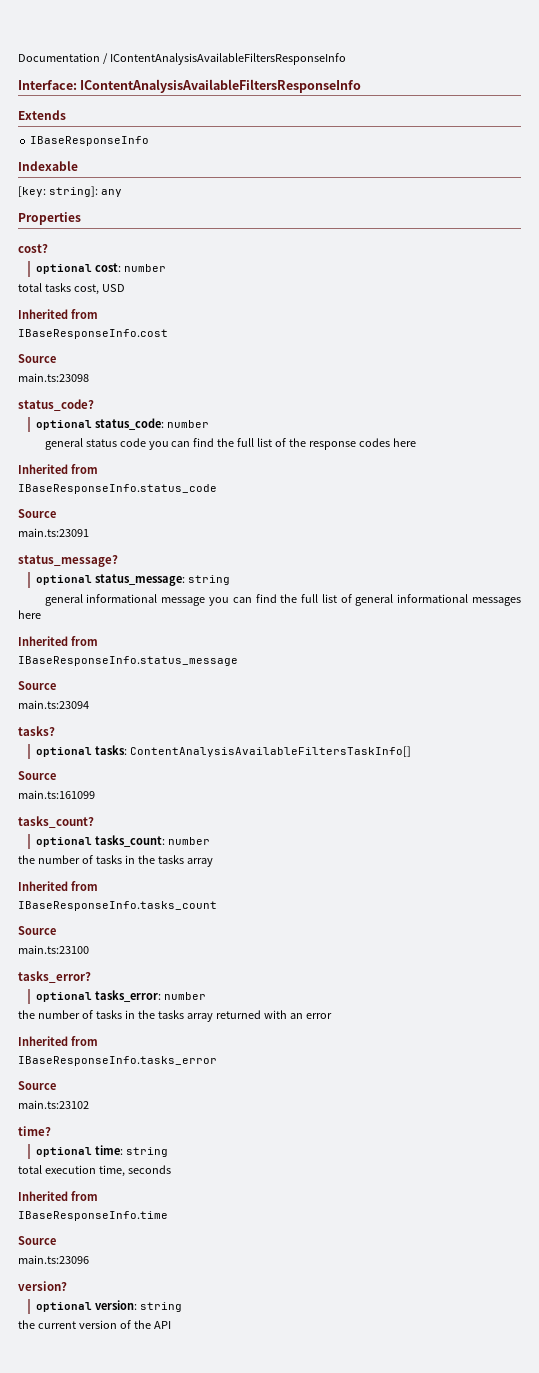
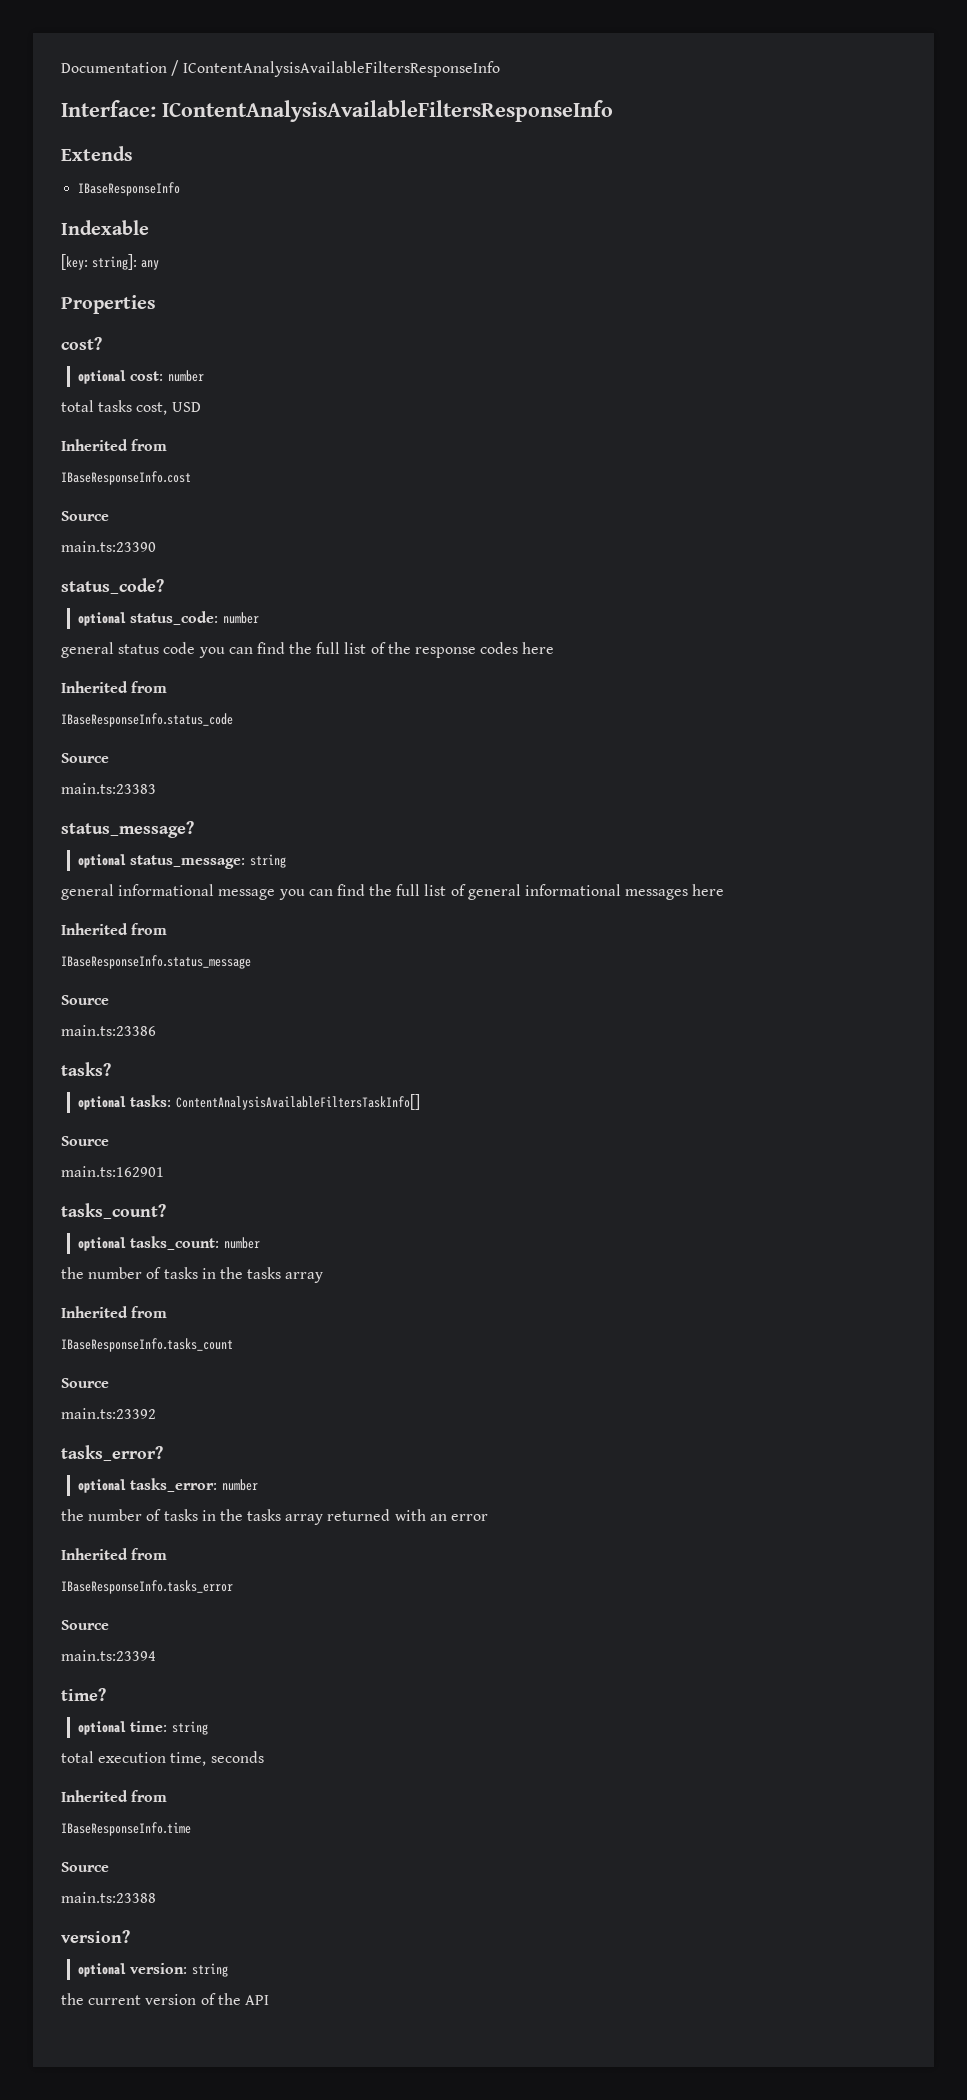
- main.ts:23098
+ main.ts:23390
- main.ts:23091
+ main.ts:23383
- main.ts:23094
+ main.ts:23386
- main.ts:161099
+ main.ts:162901
- main.ts:23100
+ main.ts:23392
- main.ts:23102
+ main.ts:23394
- main.ts:23096
+ main.ts:23388

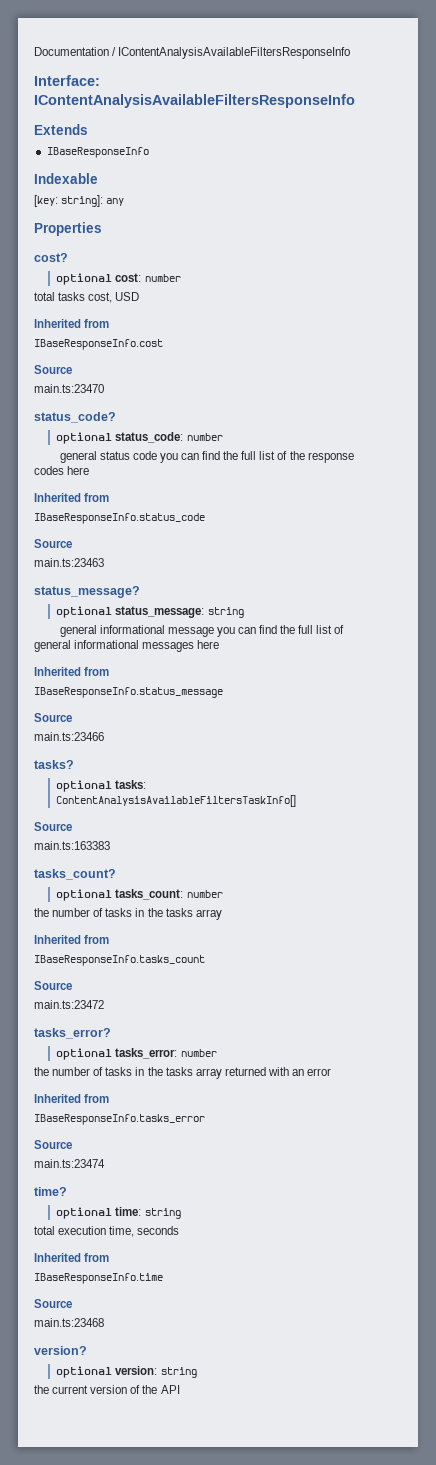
- main.ts:23390
+ main.ts:23470
- main.ts:23383
+ main.ts:23463
- main.ts:23386
+ main.ts:23466
- main.ts:162901
+ main.ts:163383
- main.ts:23392
+ main.ts:23472
- main.ts:23394
+ main.ts:23474
- main.ts:23388
+ main.ts:23468

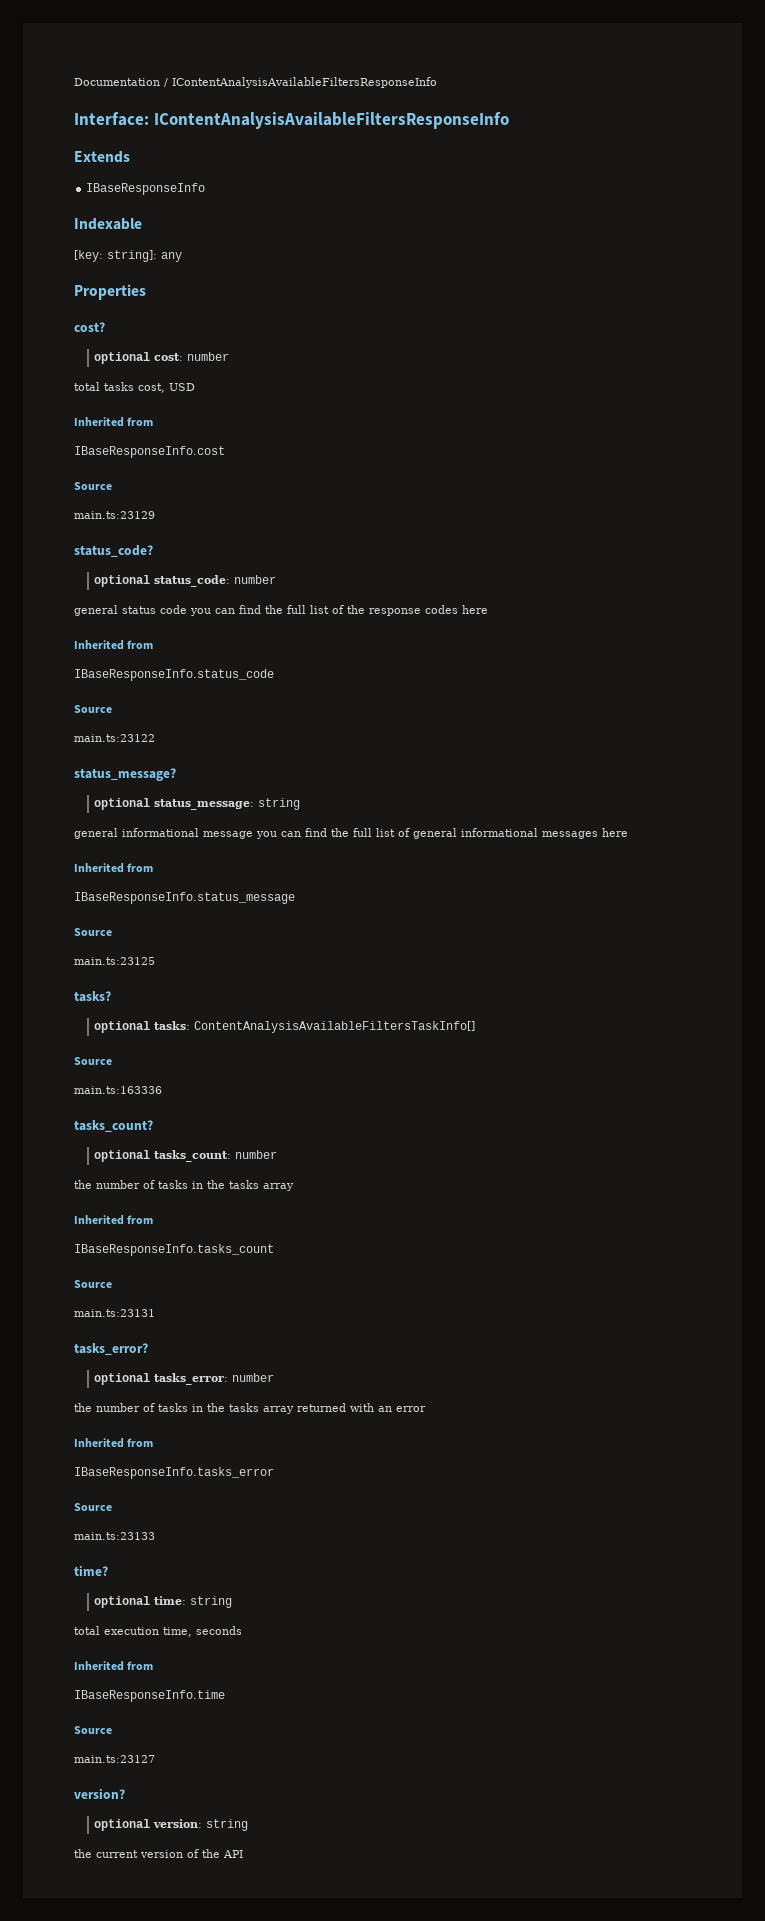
- main.ts:23470
+ main.ts:23129
- main.ts:23463
+ main.ts:23122
- main.ts:23466
+ main.ts:23125
- main.ts:163383
+ main.ts:163336
- main.ts:23472
+ main.ts:23131
- main.ts:23474
+ main.ts:23133
- main.ts:23468
+ main.ts:23127

